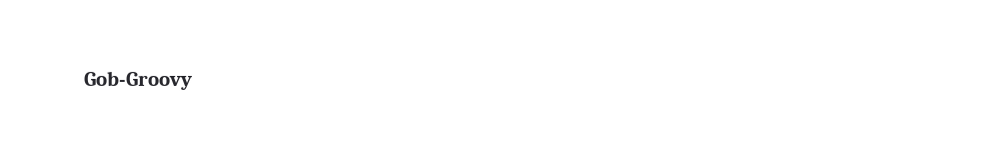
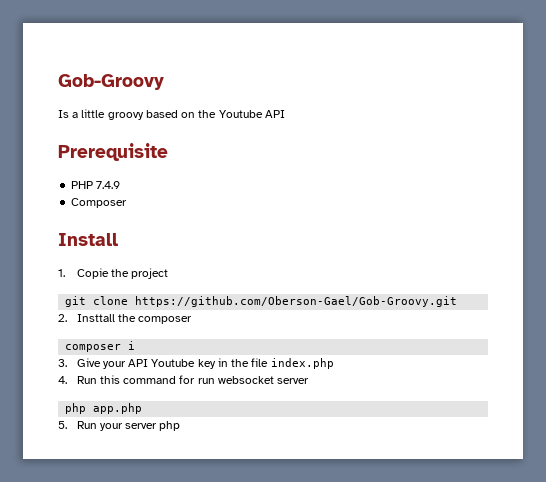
+ Is a little groovy based on the Youtube API
+ Prerequisite
+ PHP 7.4.9
+ Composer
+ Install
+ 1. Copie the project
+ git clone https://github.com/Oberson-Gael/Gob-Groovy.git
+ 2. Insttall the composer
+ composer i
+ 3. Give your API Youtube key in the file index.php
+ 4. Run this command for run websocket server
+ php app.php
+ 5. Run your server php

